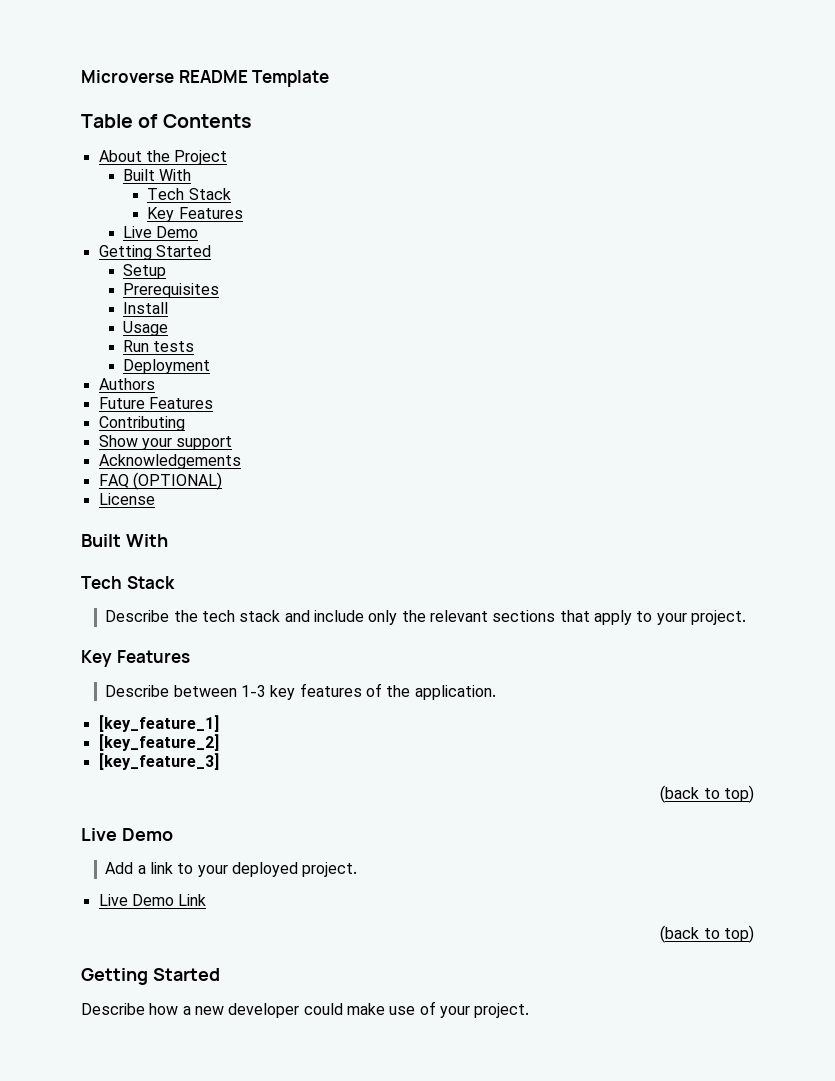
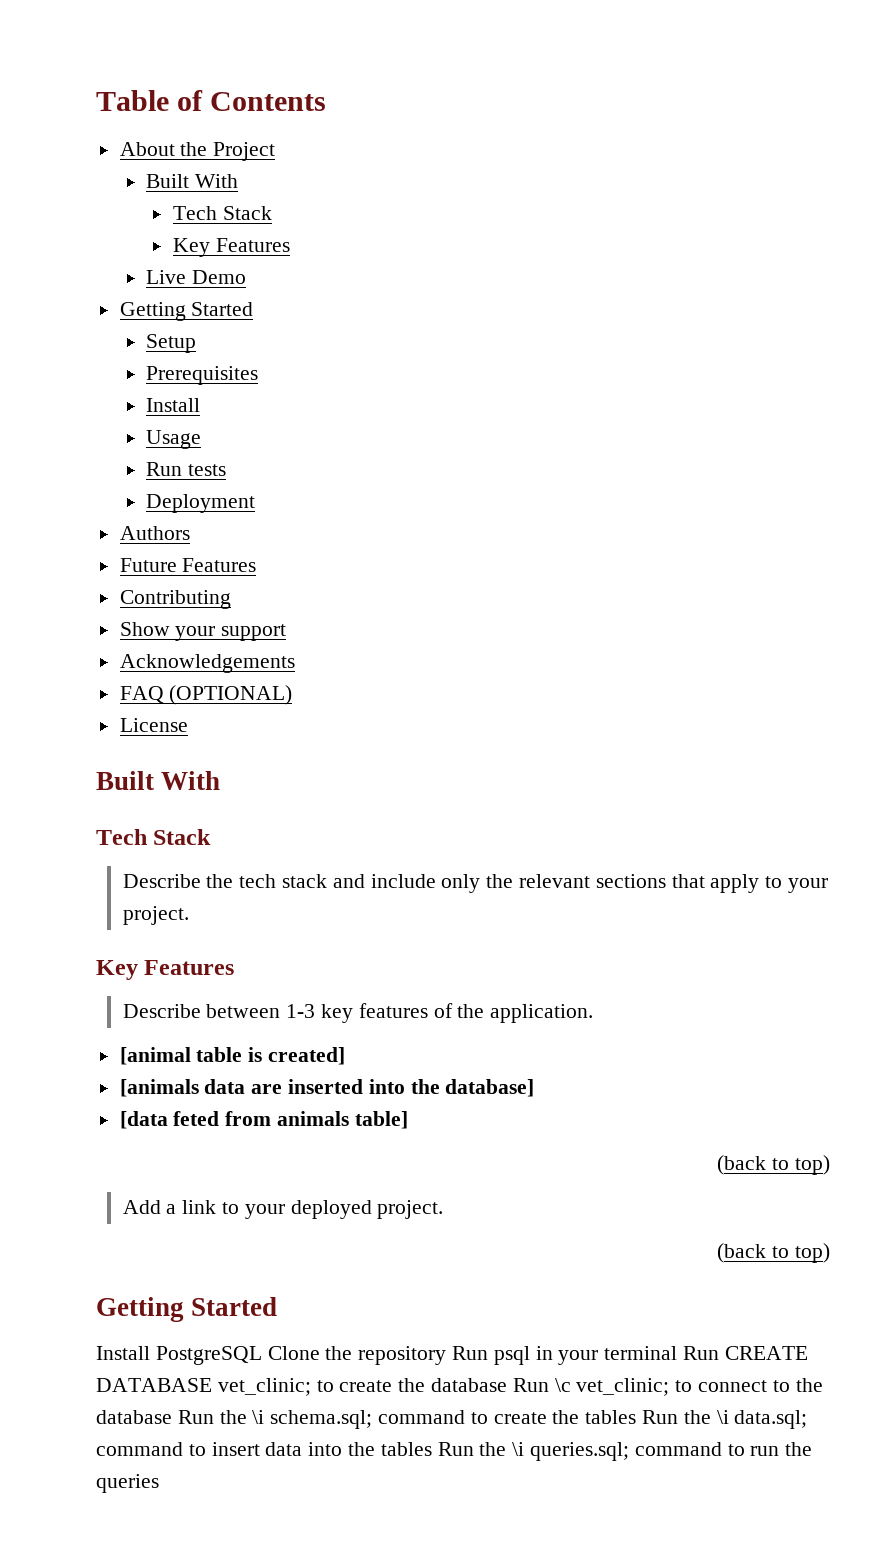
- Microverse README Template
- [key_feature_1]
- [key_feature_2]
- [key_feature_3]
+ [animal table is created]
+ [animals data are inserted into the database]
+ [data feted from animals table]
  (back to top)
- Live Demo
- Live Demo Link
- Describe how a new developer could make use of your project.
+ Install PostgreSQL Clone the repository Run psql in your terminal Run CREATE DATABASE vet_clinic; to create the database Run \c vet_clinic; to connect to the database Run the \i schema.sql; command to create the tables Run the \i data.sql; command to insert data into the tables Run the \i queries.sql; command to run the queries

